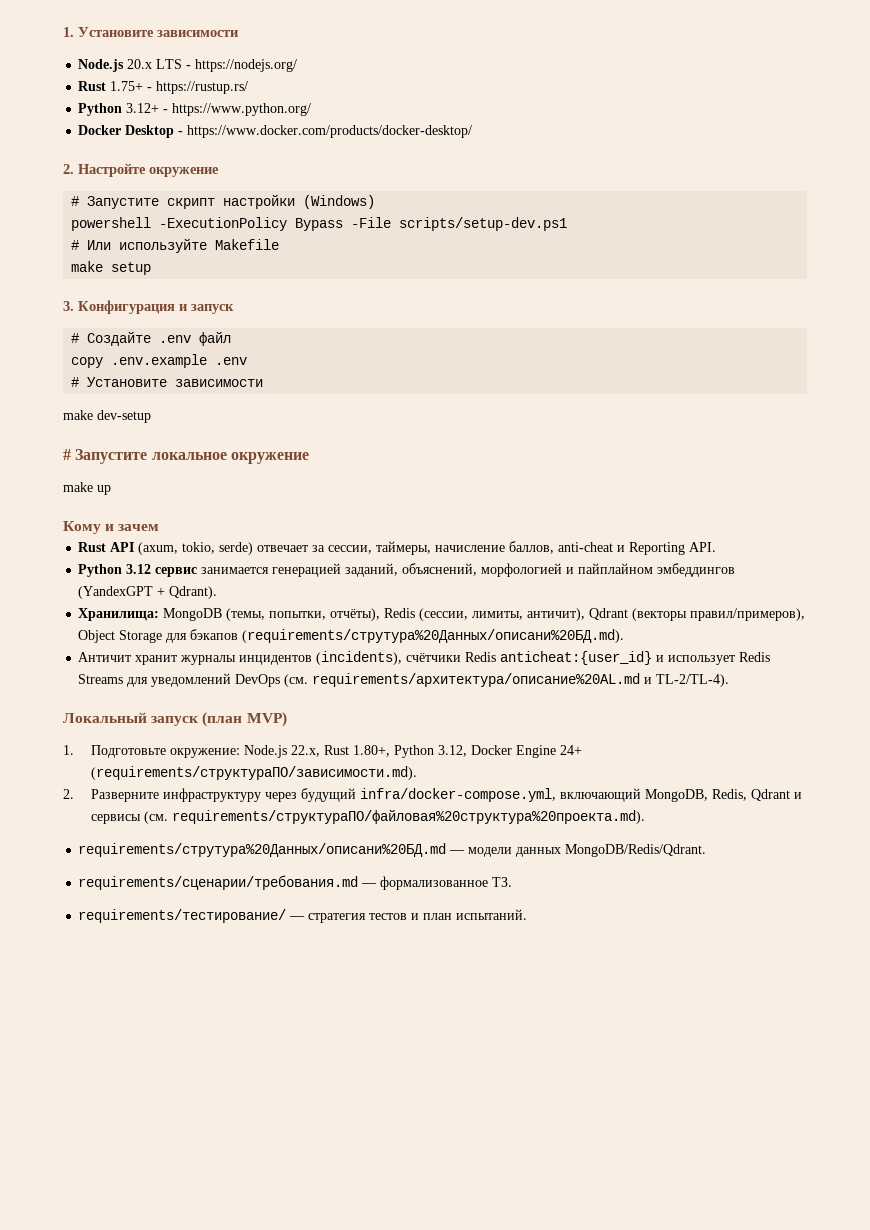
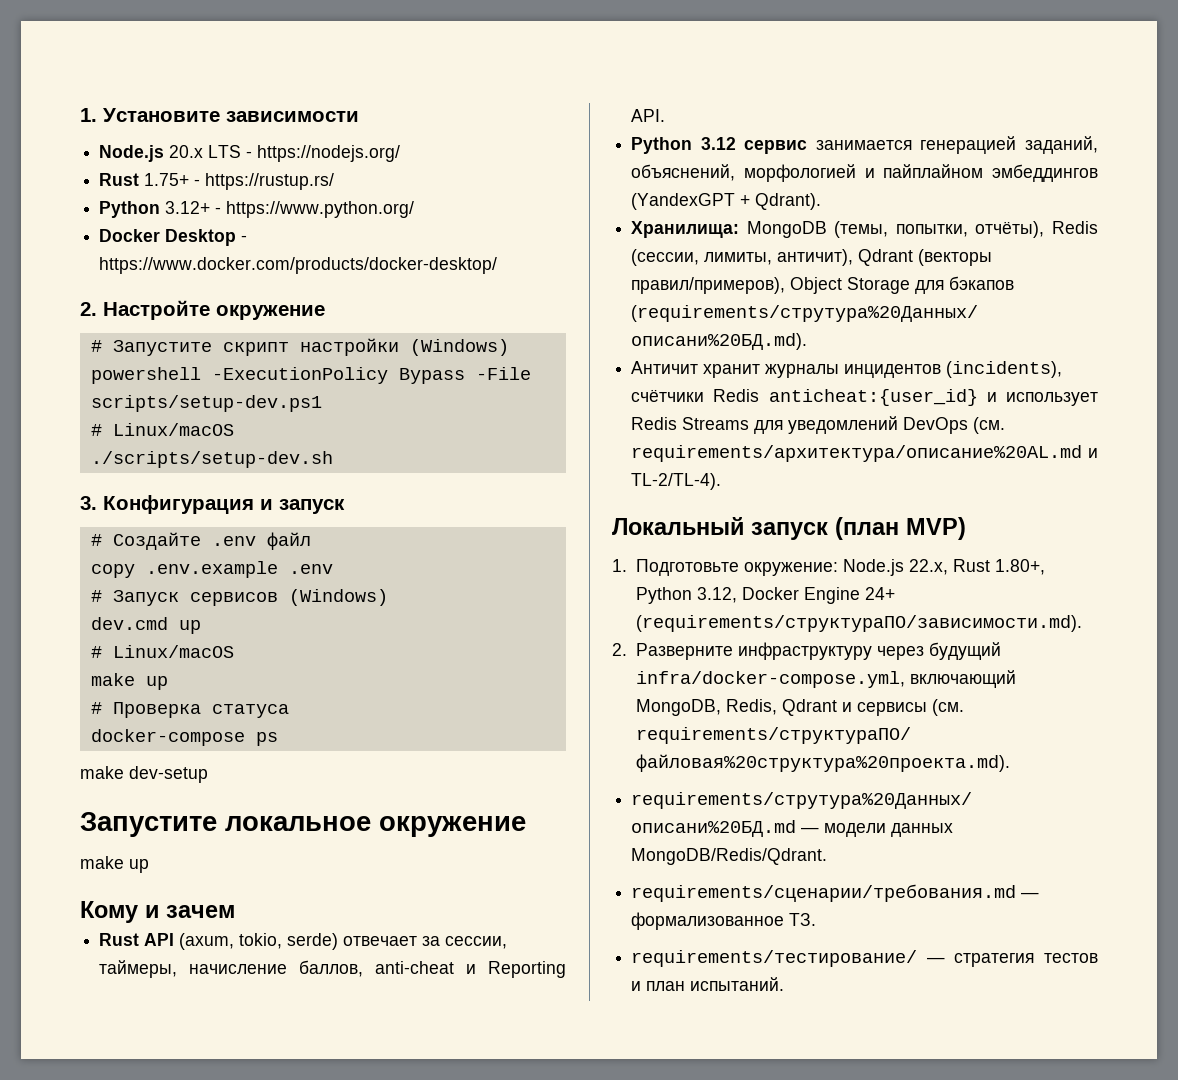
  powershell -ExecutionPolicy Bypass -File scripts/setup-dev.ps1
- # Или используйте Makefile
- make setup
+ # Linux/macOS
+ ./scripts/setup-dev.sh
- # Установите зависимости
+ # Запуск сервисов (Windows)
+ dev.cmd up
+ # Linux/macOS
+ make up
+ # Проверка статуса
+ docker-compose ps
- # Запустите локальное окружение
+ Запустите локальное окружение

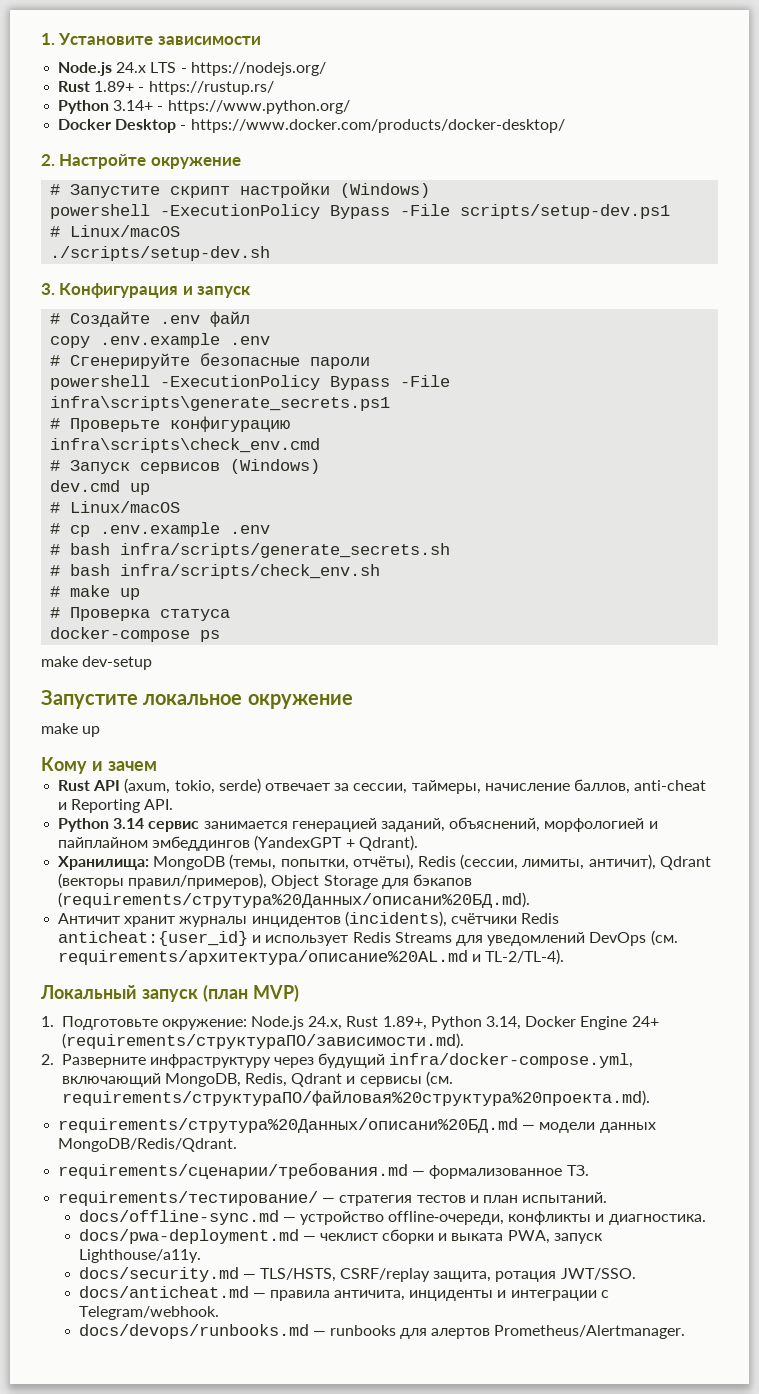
- Node.js 20.x LTS - https://nodejs.org/
+ Node.js 24.x LTS - https://nodejs.org/
- Rust 1.75+ - https://rustup.rs/
+ Rust 1.89+ - https://rustup.rs/
- Python 3.12+ - https://www.python.org/
+ Python 3.14+ - https://www.python.org/
+ # Сгенерируйте безопасные пароли
+ powershell -ExecutionPolicy Bypass -File infra\scripts\generate_secrets.ps1
+ # Проверьте конфигурацию
+ infra\scripts\check_env.cmd
  dev.cmd up
  # Linux/macOS
- make up
+ # cp .env.example .env
+ # bash infra/scripts/generate_secrets.sh
+ # bash infra/scripts/check_env.sh
+ # make up
- Python 3.12 сервис занимается генерацией заданий, объяснений, морфологией и пайплайном эмбеддингов (YandexGPT + Qdrant).
+ Python 3.14 сервис занимается генерацией заданий, объяснений, морфологией и пайплайном эмбеддингов (YandexGPT + Qdrant).
- 1. Подготовьте окружение: Node.js 22.x, Rust 1.80+, Python 3.12, Docker Engine 24+ (requirements/структураПО/зависимости.md).
+ 1. Подготовьте окружение: Node.js 24.x, Rust 1.89+, Python 3.14, Docker Engine 24+ (requirements/структураПО/зависимости.md).
+ docs/offline-sync.md — устройство offline‑очереди, конфликты и диагностика.
+ docs/pwa-deployment.md — чеклист сборки и выката PWA, запуск Lighthouse/a11y.
+ docs/security.md — TLS/HSTS, CSRF/replay защита, ротация JWT/SSO.
+ docs/anticheat.md — правила античита, инциденты и интеграции с Telegram/webhook.
+ docs/devops/runbooks.md — runbooks для алертов Prometheus/Alertmanager.

